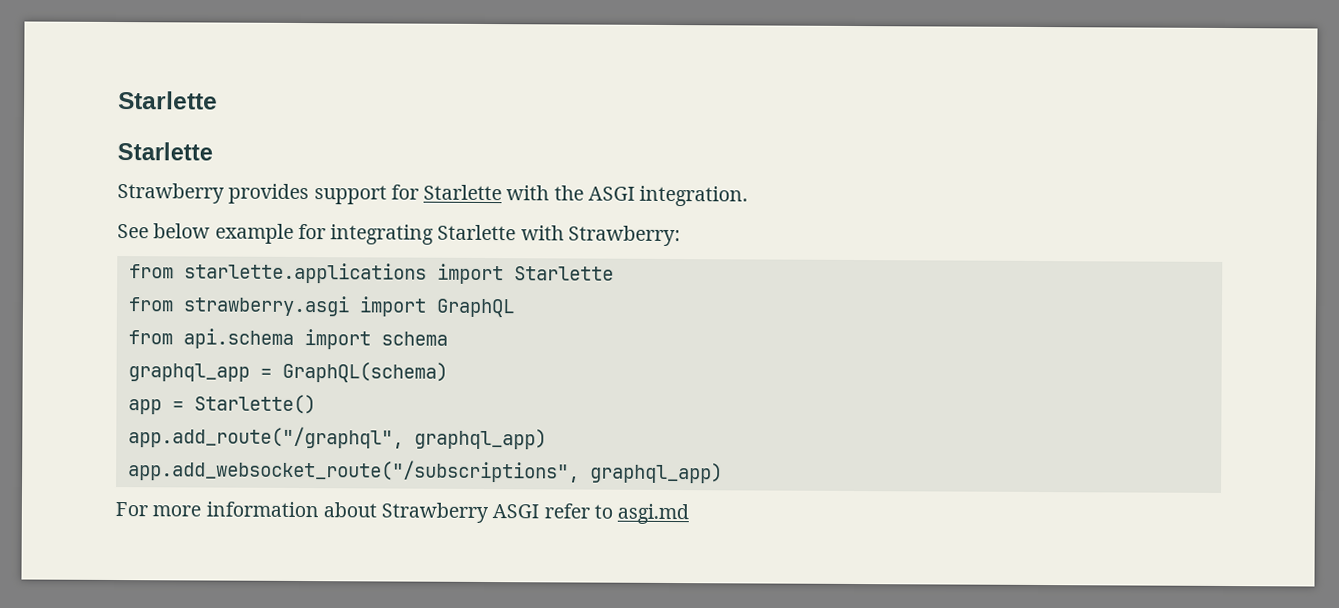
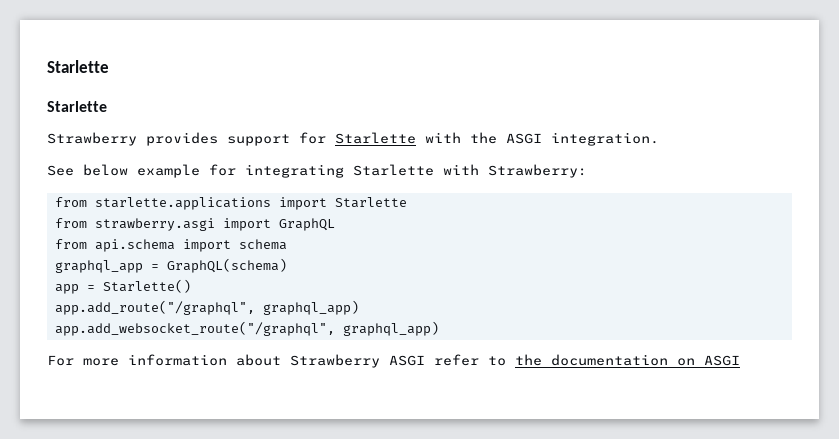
- app.add_websocket_route("/subscriptions", graphql_app)
+ app.add_websocket_route("/graphql", graphql_app)
- For more information about Strawberry ASGI refer to asgi.md
+ For more information about Strawberry ASGI refer to the documentation on ASGI

